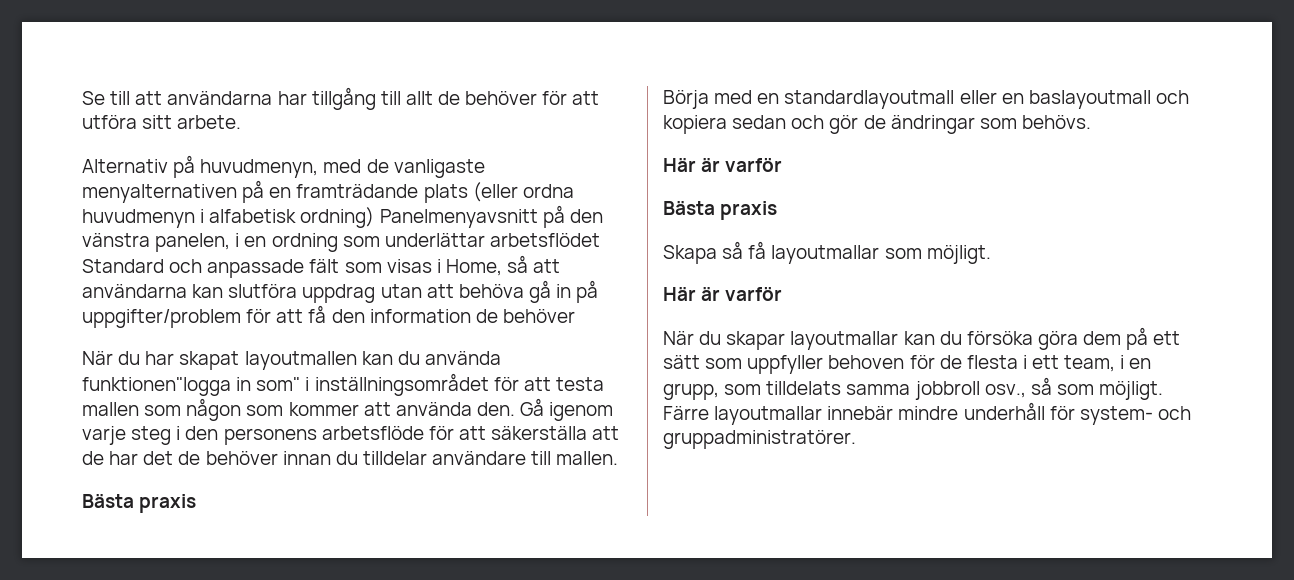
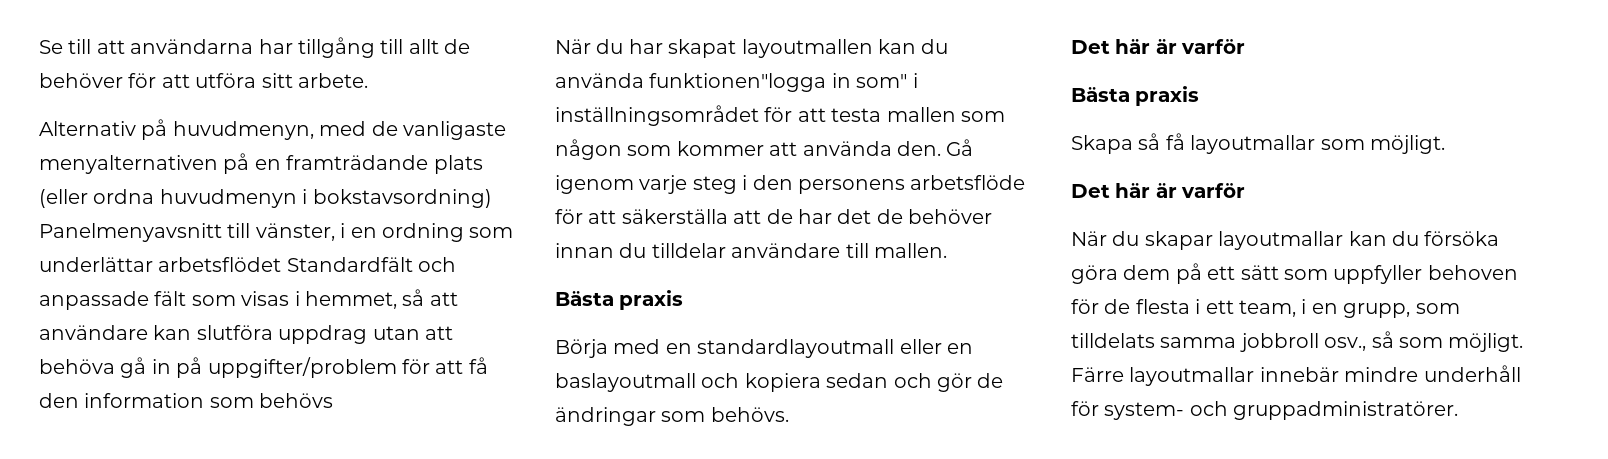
- Alternativ på huvudmenyn, med de vanligaste menyalternativen på en framträdande plats (eller ordna huvudmenyn i alfabetisk ordning) Panelmenyavsnitt på den vänstra panelen, i en ordning som underlättar arbetsflödet Standard och anpassade fält som visas i Home, så att användarna kan slutföra uppdrag utan att behöva gå in på uppgifter/problem för att få den information de behöver
+ Alternativ på huvudmenyn, med de vanligaste menyalternativen på en framträdande plats (eller ordna huvudmenyn i bokstavsordning) Panelmenyavsnitt till vänster, i en ordning som underlättar arbetsflödet Standardfält och anpassade fält som visas i hemmet, så att användare kan slutföra uppdrag utan att behöva gå in på uppgifter/problem för att få den information som behövs
  Börja med en standardlayoutmall eller en baslayoutmall och kopiera sedan och gör de ändringar som behövs.
- Här är varför
+ Det här är varför
  Skapa så få layoutmallar som möjligt.
- Här är varför
+ Det här är varför

